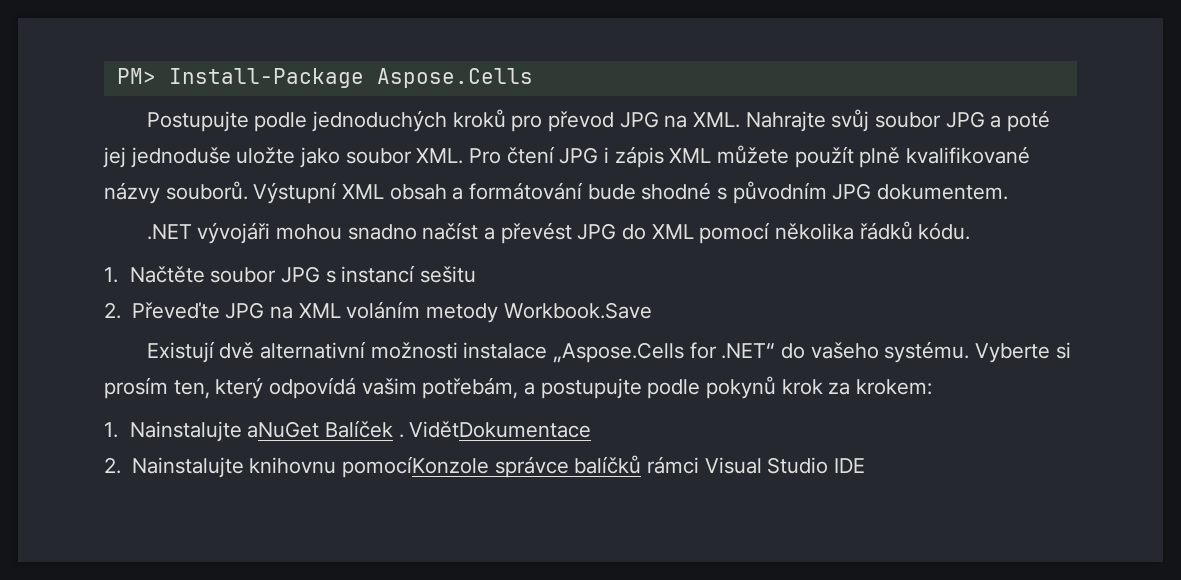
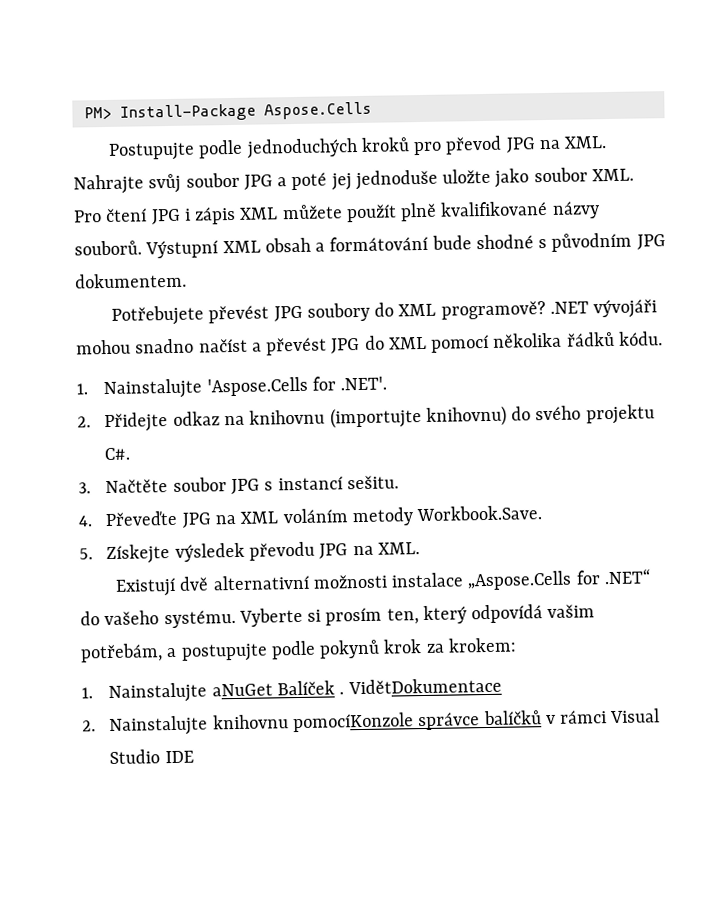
- .NET vývojáři mohou snadno načíst a převést JPG do XML pomocí několika řádků kódu.
+ Potřebujete převést JPG soubory do XML programově? .NET vývojáři mohou snadno načíst a převést JPG do XML pomocí několika řádků kódu.
- 1. Načtěte soubor JPG s instancí sešitu
- 2. Převeďte JPG na XML voláním metody Workbook.Save
+ 1. Nainstalujte 'Aspose.Cells for .NET'.
+ 2. Přidejte odkaz na knihovnu (importujte knihovnu) do svého projektu C#.
+ 3. Načtěte soubor JPG s instancí sešitu.
+ 4. Převeďte JPG na XML voláním metody Workbook.Save.
+ 5. Získejte výsledek převodu JPG na XML.
- 2. Nainstalujte knihovnu pomocíKonzole správce balíčků rámci Visual Studio IDE
+ 2. Nainstalujte knihovnu pomocíKonzole správce balíčků v rámci Visual Studio IDE

